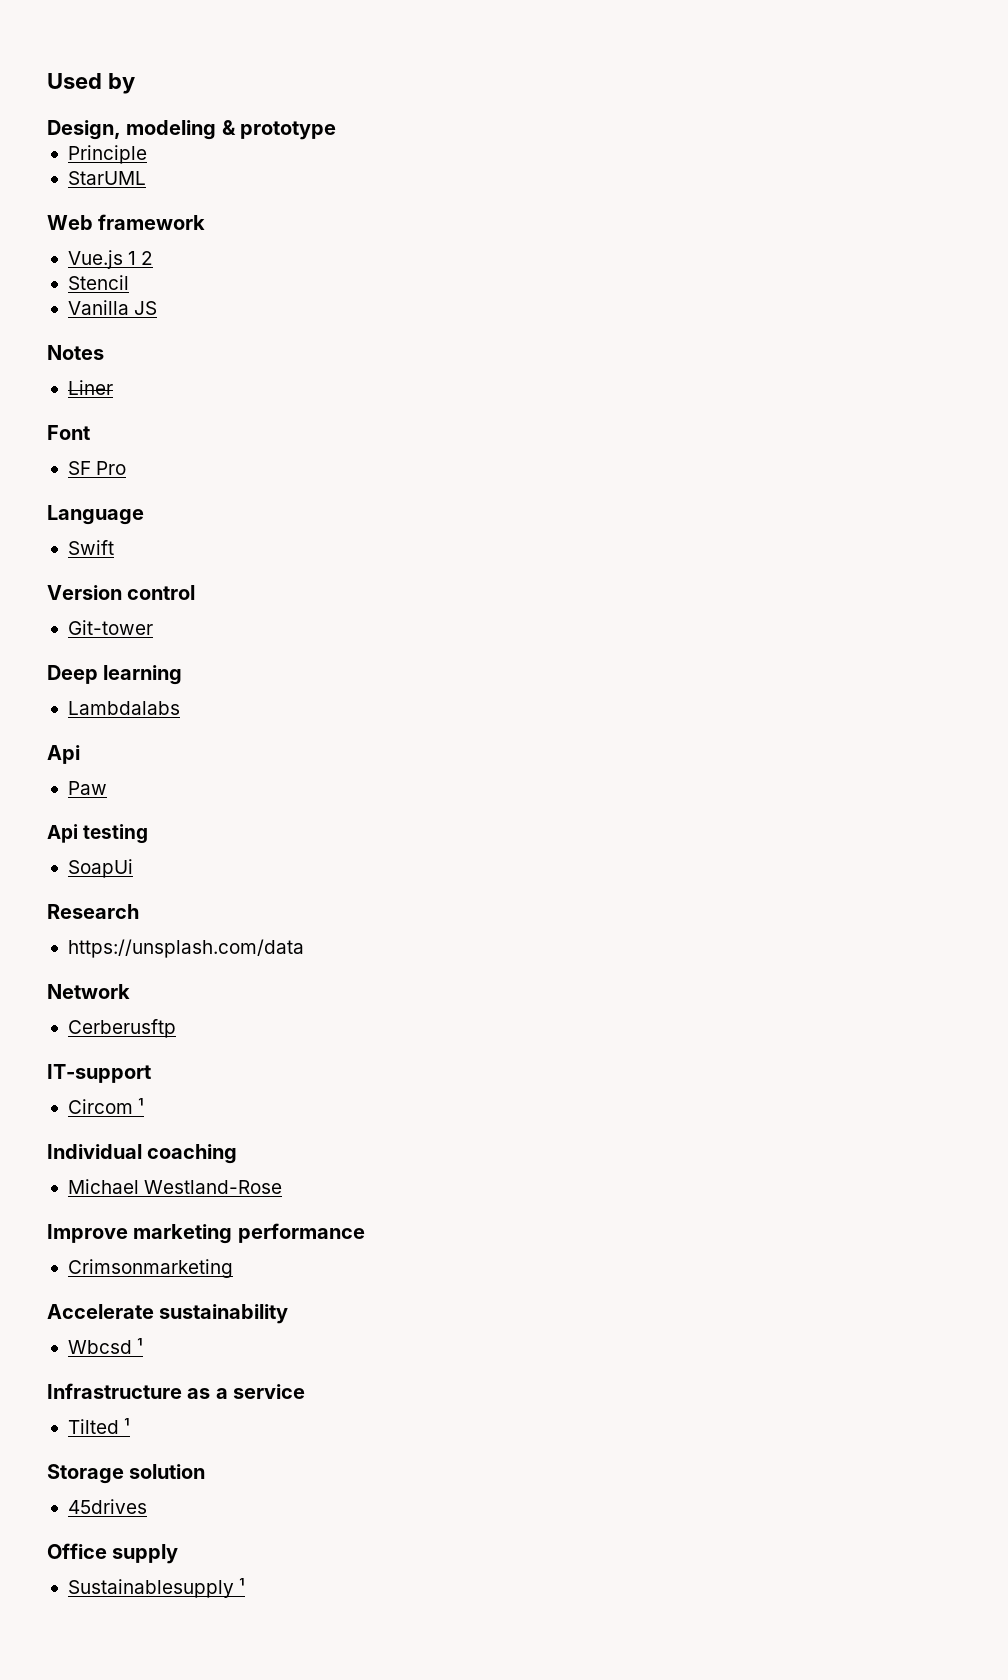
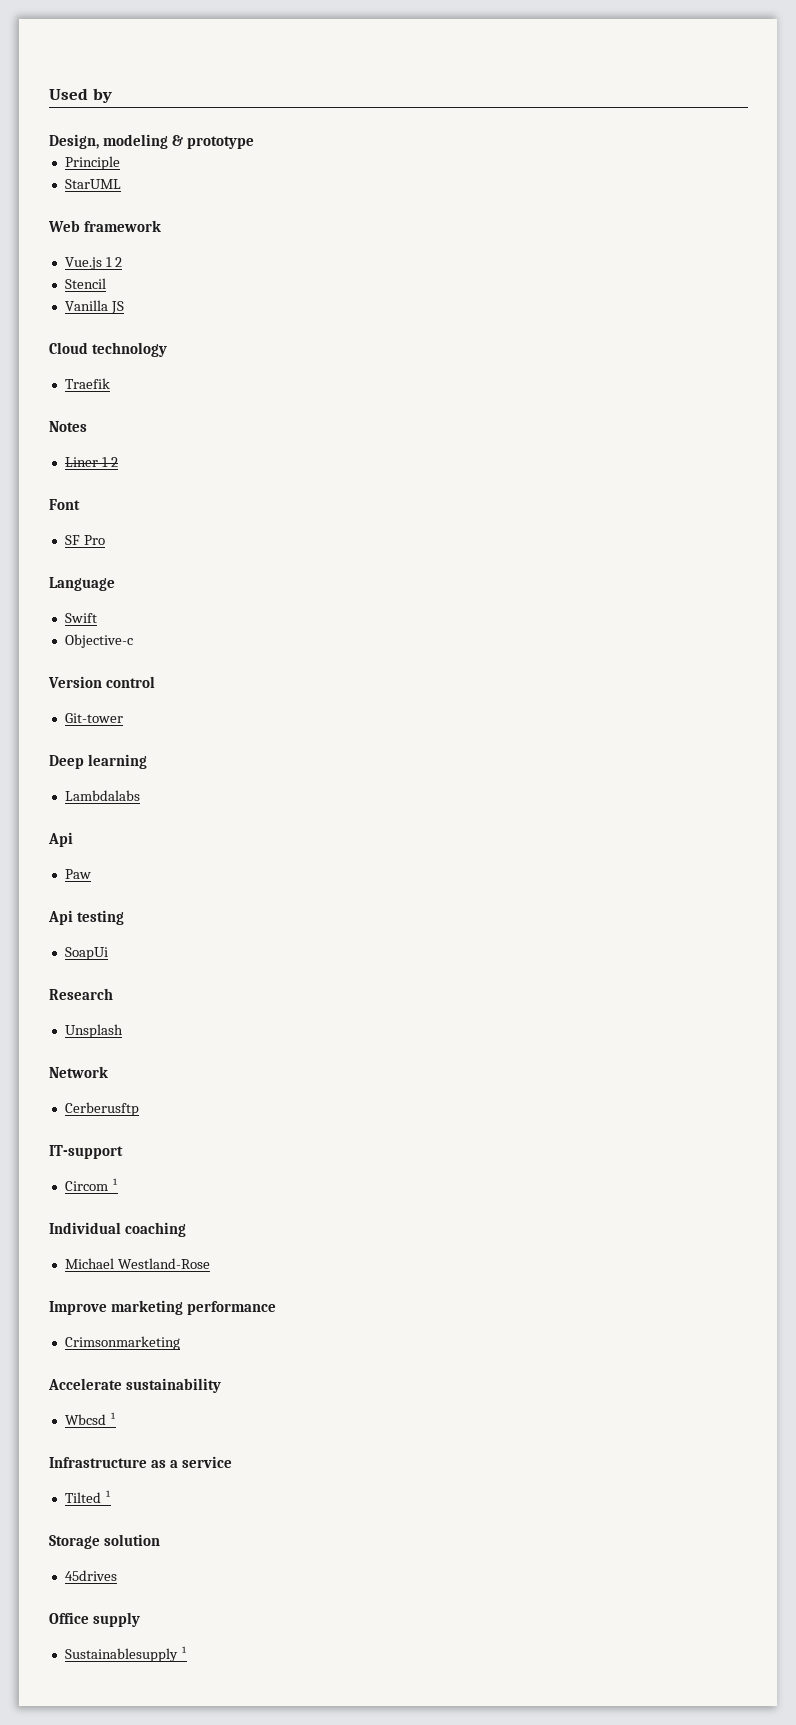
+ Cloud technology
+ Traefik
- Liner
+ Liner 1 2
+ Objective-c
- https://unsplash.com/data
+ Unsplash

